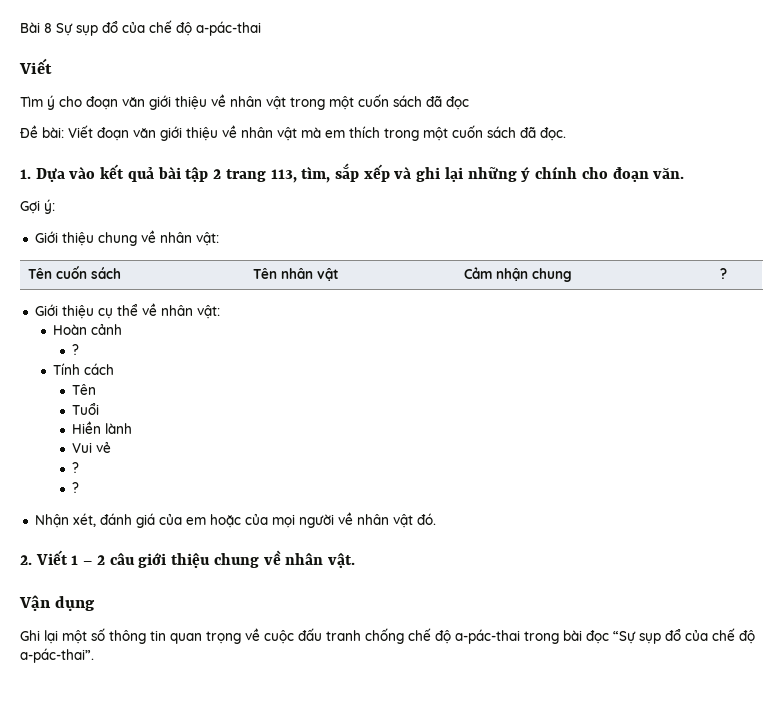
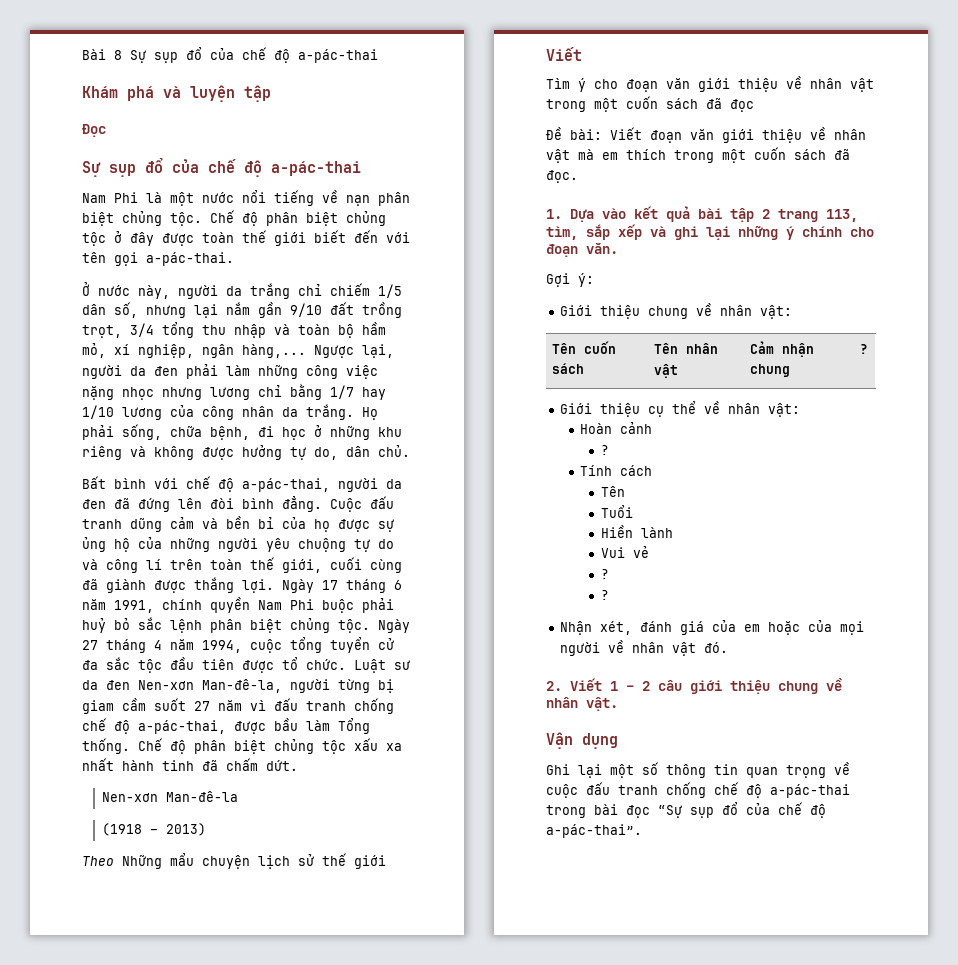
+ Khám phá và luyện tập
+ Đọc
+ Sự sụp đổ của chế độ a-pác-thai
+ Nam Phi là một nước nổi tiếng về nạn phân biệt chủng tộc. Chế độ phân biệt chủng tộc ở đây được toàn thế giới biết đến với tên gọi a-pác-thai.
+ Ở nước này, người da trắng chỉ chiếm 1/5 dân số, nhưng lại nắm gần 9/10 đất trồng trọt, 3/4 tổng thu nhập và toàn bộ hầm mỏ, xí nghiệp, ngân hàng,... Ngược lại, người da đen phải làm những công việc nặng nhọc nhưng lương chỉ bằng 1/7 hay 1/10 lương của công nhân da trắng. Họ phải sống, chữa bệnh, đi học ở những khu riêng và không được hưởng tự do, dân chủ.
+ Bất bình với chế độ a-pác-thai, người da đen đã đứng lên đòi bình đẳng. Cuộc đấu tranh dũng cảm và bền bỉ của họ được sự ủng hộ của những người yêu chuộng tự do và công lí trên toàn thế giới, cuối cùng đã giành được thắng lợi. Ngày 17 tháng 6 năm 1991, chính quyền Nam Phi buộc phải huỷ bỏ sắc lệnh phân biệt chủng tộc. Ngày 27 tháng 4 năm 1994, cuộc tổng tuyển cử đa sắc tộc đầu tiên được tổ chức. Luật sư da đen Nen-xơn Man-đê-la, người từng bị giam cầm suốt 27 năm vì đấu tranh chống chế độ a-pác-thai, được bầu làm Tổng thống. Chế độ phân biệt chủng tộc xấu xa nhất hành tinh đã chấm dứt.
+ Nen-xơn Man-đê-la
+ (1918 – 2013)
+ Theo Những mẩu chuyện lịch sử thế giới

